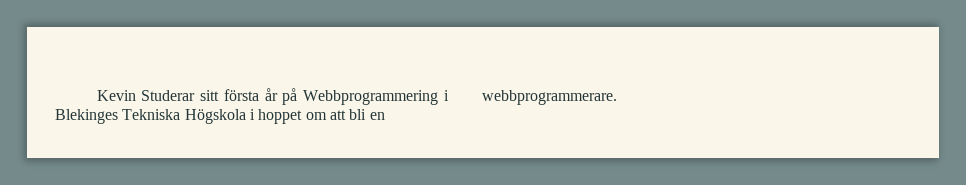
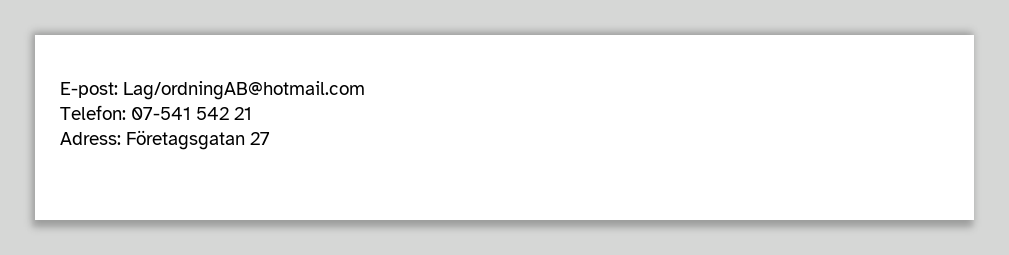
- Kevin Studerar sitt första år på Webbprogrammering i Blekinges Tekniska Högskola i hoppet om att bli en webbprogrammerare.
+ E-post: Lag/ordningAB@hotmail.com
+ Telefon: 07-541 542 21
+ Adress: Företagsgatan 27

